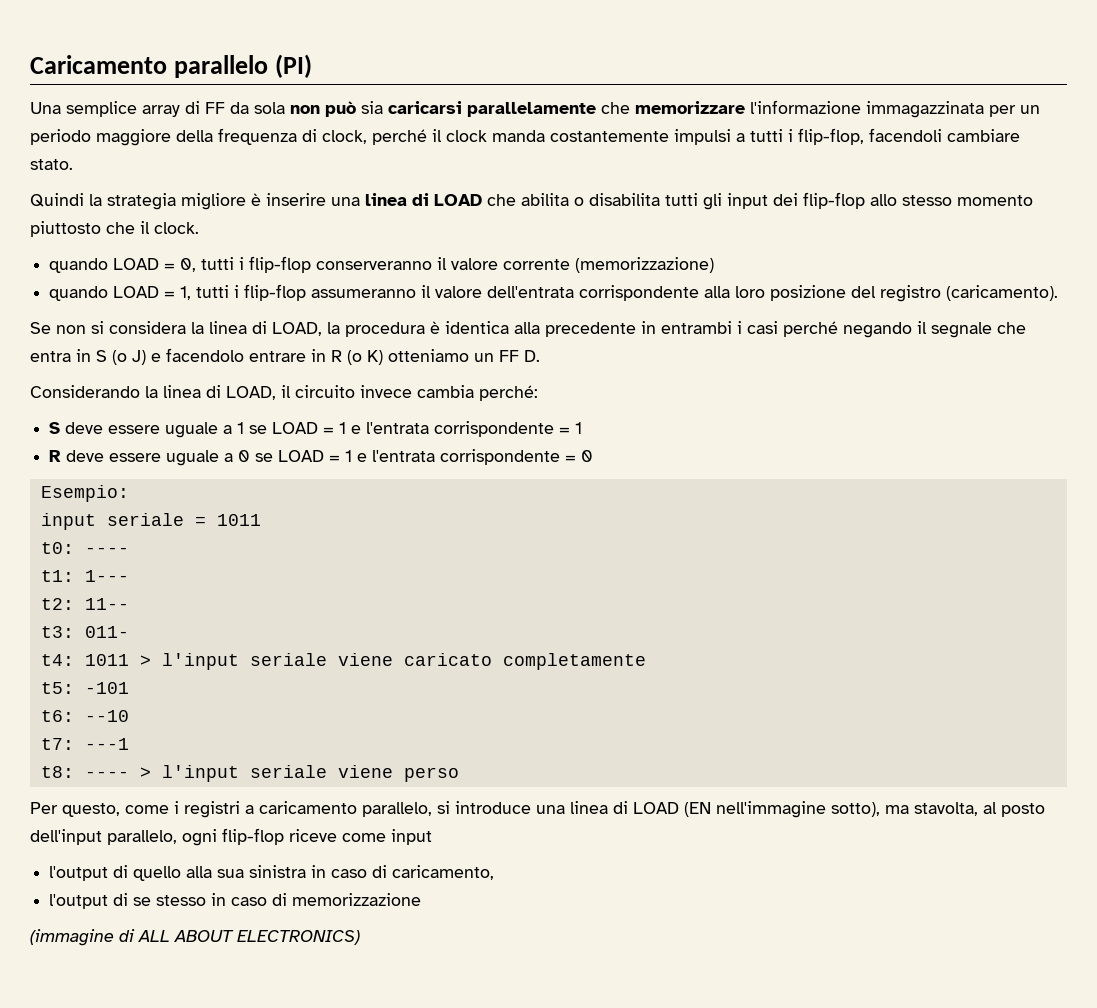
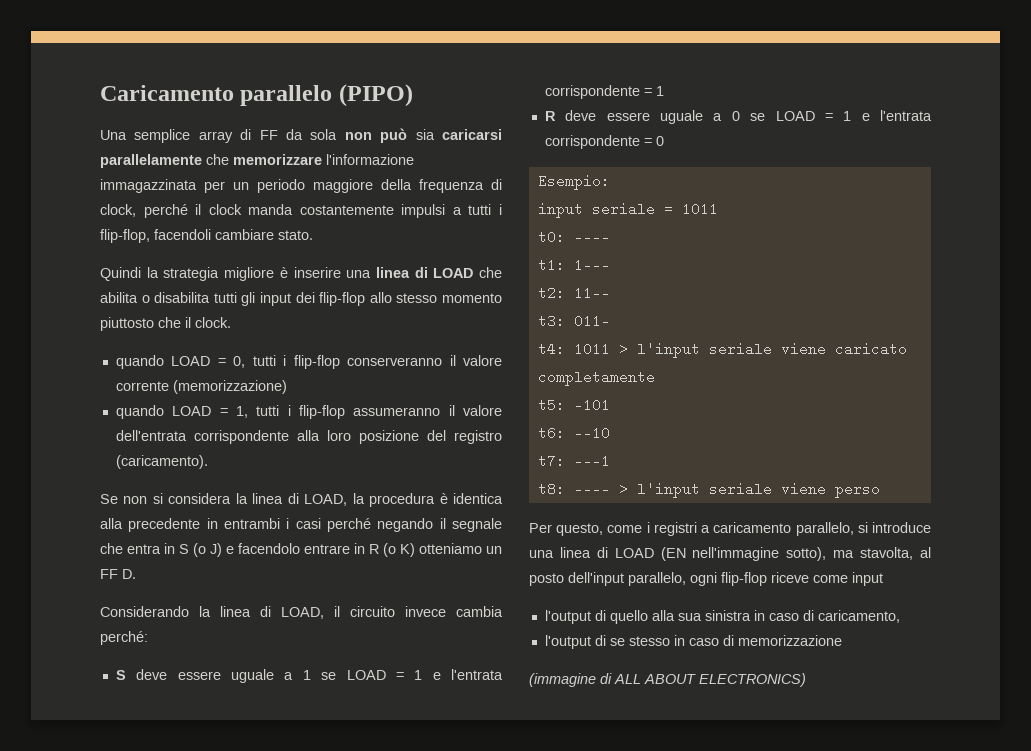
- Caricamento parallelo (PI)
+ Caricamento parallelo (PIPO)

